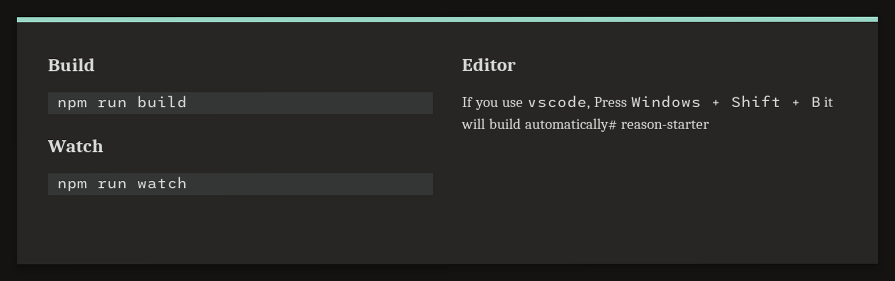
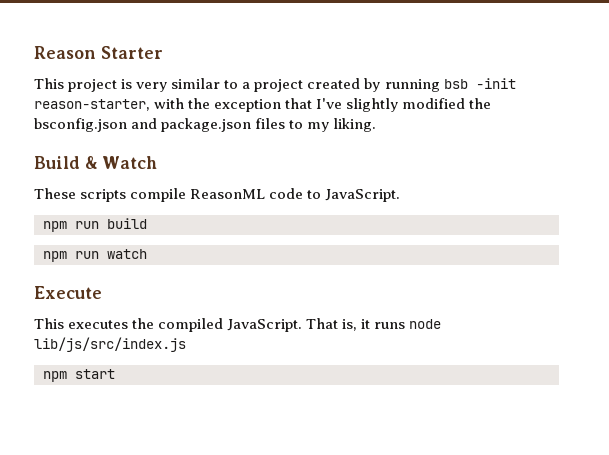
- Build
+ Reason Starter
+ This project is very similar to a project created by running bsb -init reason-starter, with the exception that I've slightly modified the bsconfig.json and package.json files to my liking.
+ Build & Watch
+ These scripts compile ReasonML code to JavaScript.
- Watch
- Editor
- If you use vscode, Press Windows + Shift + B it will build automatically# reason-starter
+ Execute
+ This executes the compiled JavaScript. That is, it runs node lib/js/src/index.js
+ npm start

